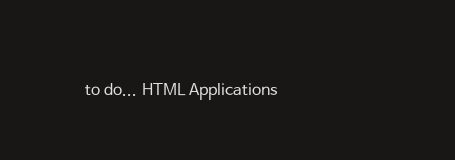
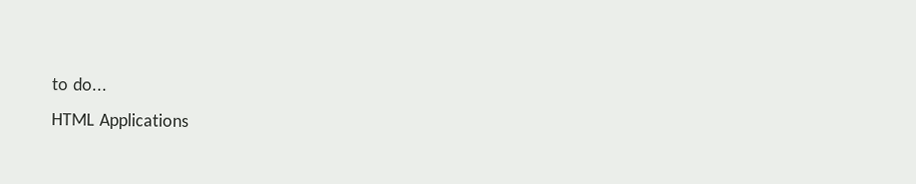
- to do... HTML Applications
+ to do...
+ HTML Applications

